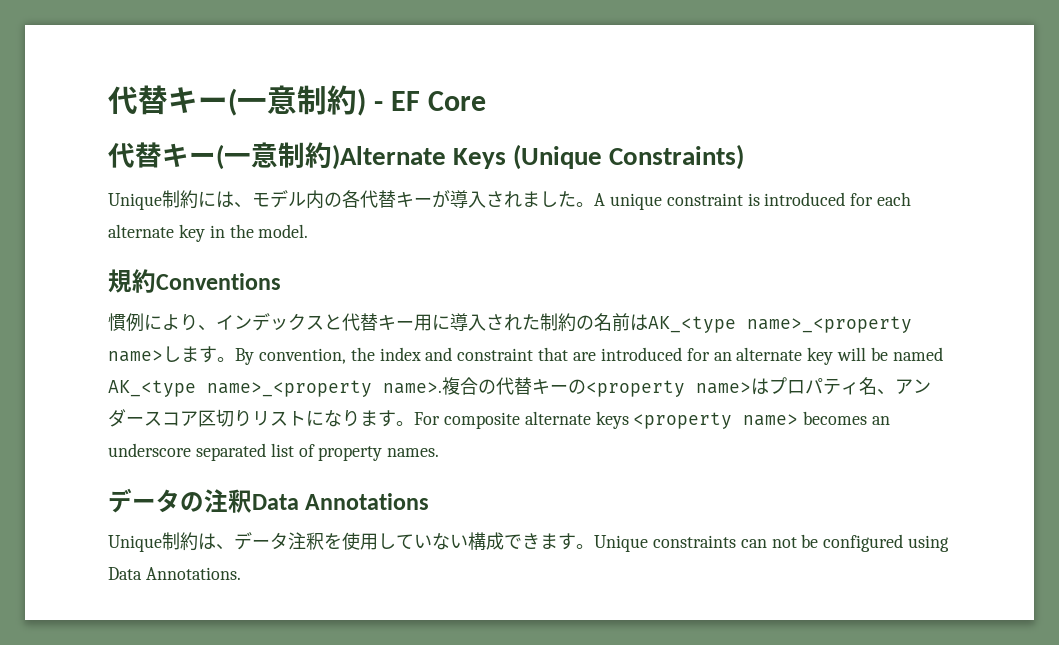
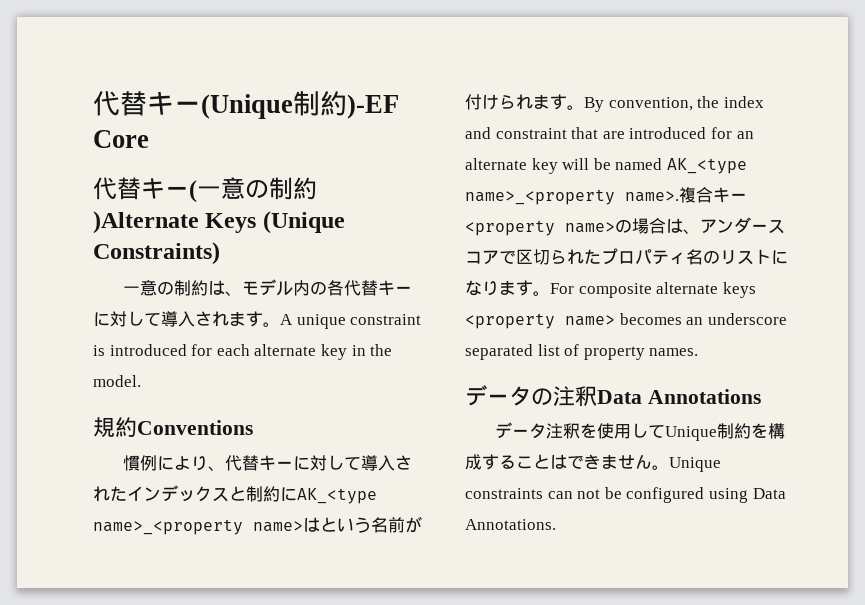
- 代替キー(一意制約) - EF Core
+ 代替キー(Unique制約)-EF Core
- 代替キー(一意制約)Alternate Keys (Unique Constraints)
+ 代替キー(一意の制約)Alternate Keys (Unique Constraints)
- Unique制約には、モデル内の各代替キーが導入されました。
+ 一意の制約は、モデル内の各代替キーに対して導入されます。
- 慣例により、インデックスと代替キー用に導入された制約の名前はAK_<type name>_<property name>します。
+ 慣例により、代替キーに対して導入されたインデックスと制約にAK_<type name>_<property name>はという名前が付けられます。
- 複合の代替キーの<property name>はプロパティ名、アンダースコア区切りリストになります。
+ 複合キー<property name>の場合は、アンダースコアで区切られたプロパティ名のリストになります。
- Unique制約は、データ注釈を使用していない構成できます。
+ データ注釈を使用してUnique制約を構成することはできません。

